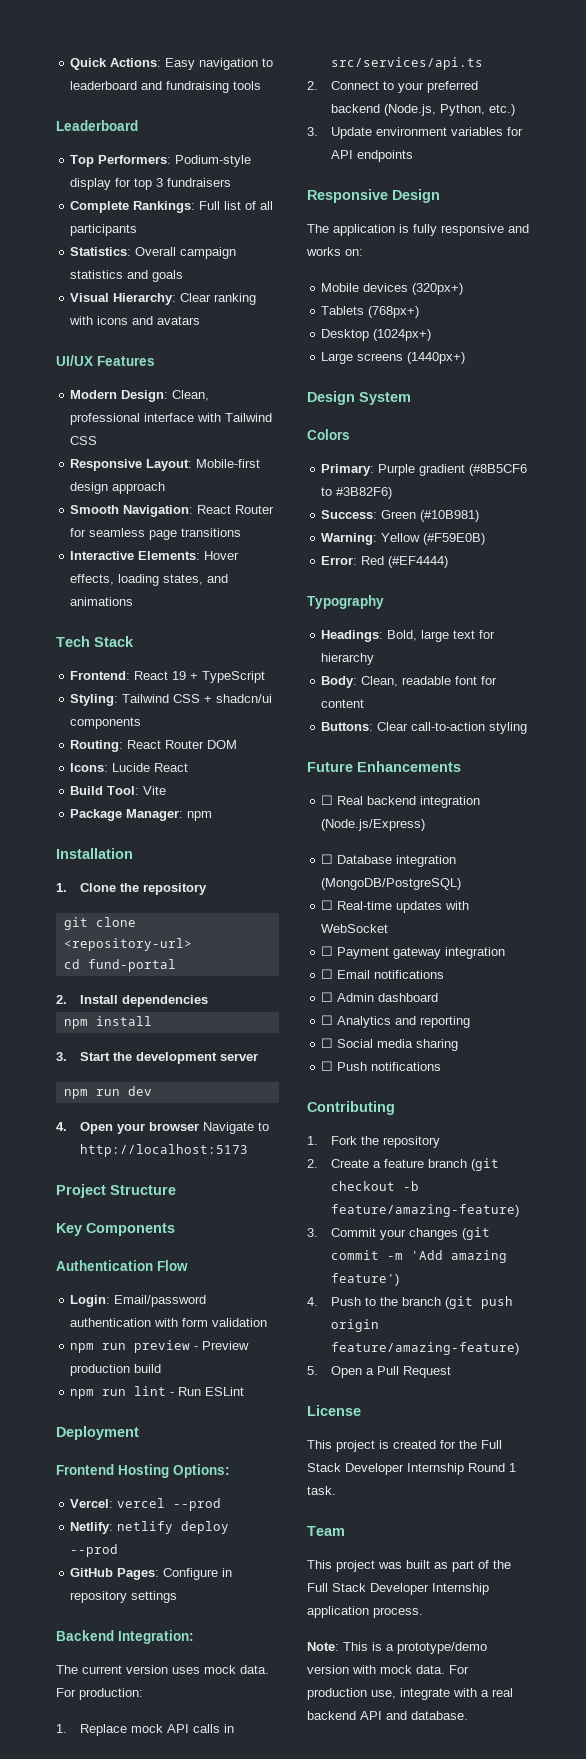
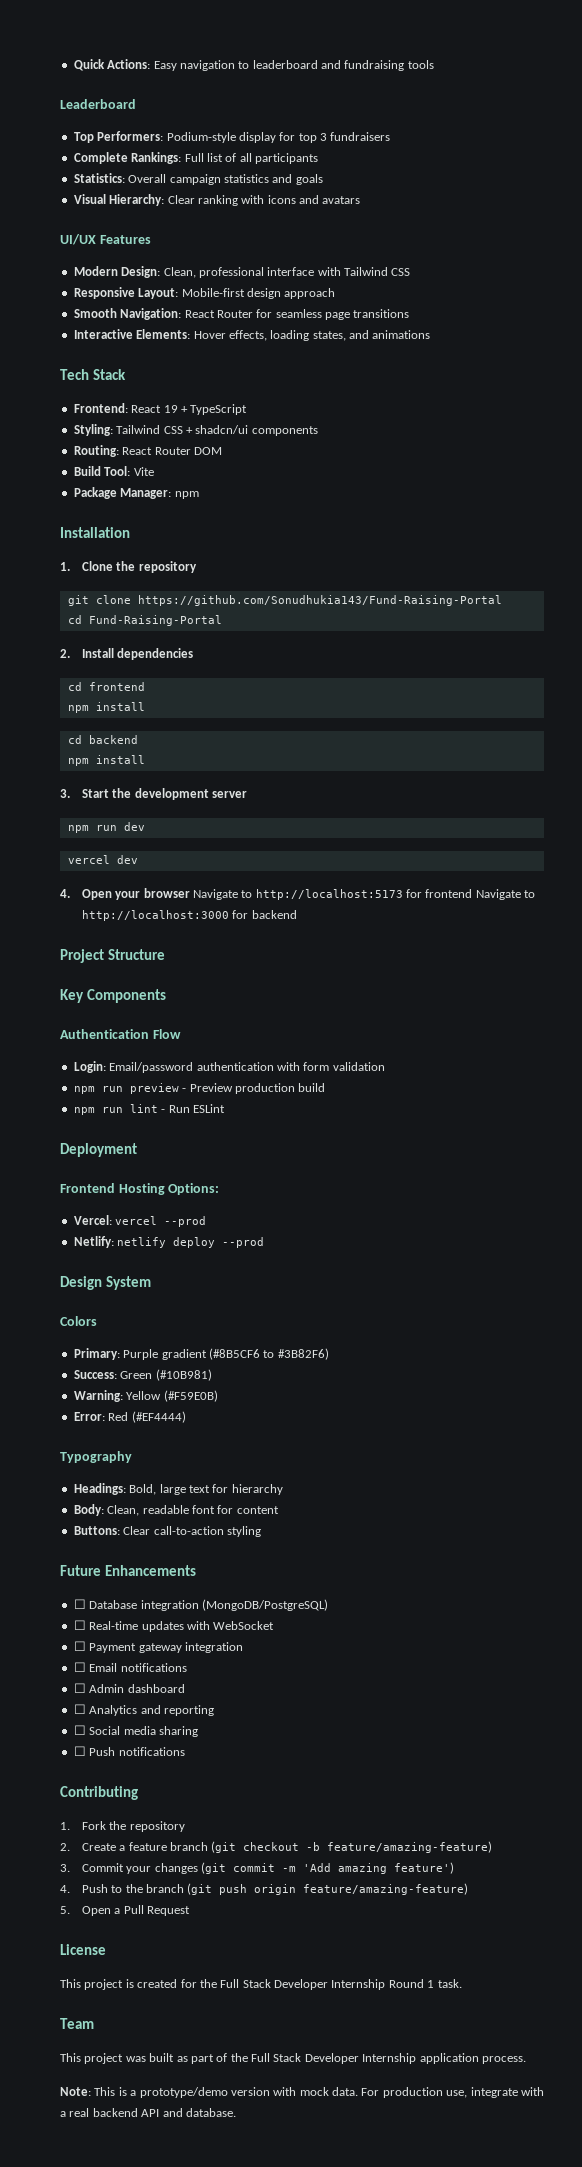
- Icons: Lucide React
- git clone <repository-url>
- cd fund-portal
+ git clone https://github.com/Sonudhukia143/Fund-Raising-Portal
+ cd Fund-Raising-Portal
+ cd frontend
+ npm install
+ cd backend
+ vercel dev
- 4. Open your browser Navigate to http://localhost:5173
+ 4. Open your browser Navigate to http://localhost:5173 for frontend Navigate to http://localhost:3000 for backend
- GitHub Pages: Configure in repository settings
- Backend Integration:
- The current version uses mock data. For production:
- 1. Replace mock API calls in src/services/api.ts
- 2. Connect to your preferred backend (Node.js, Python, etc.)
- 3. Update environment variables for API endpoints
- Responsive Design
- The application is fully responsive and works on:
- Mobile devices (320px+)
- Tablets (768px+)
- Desktop (1024px+)
- Large screens (1440px+)
- ☐ Real backend integration (Node.js/Express)

